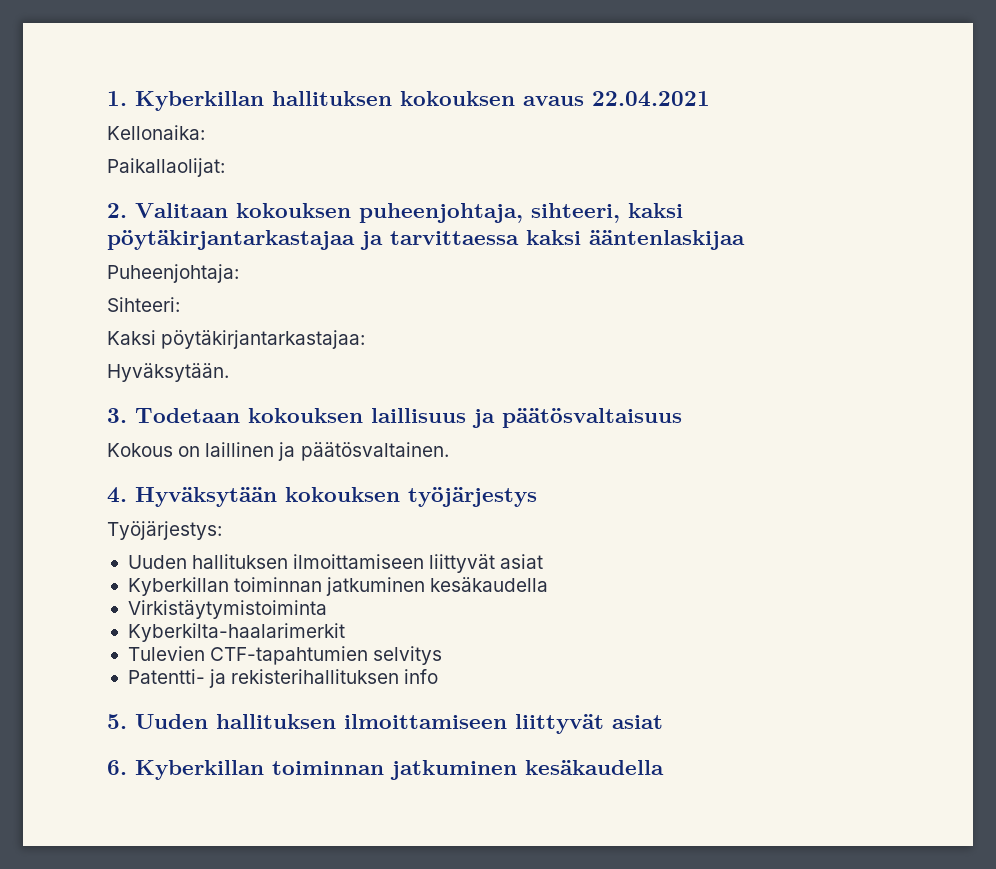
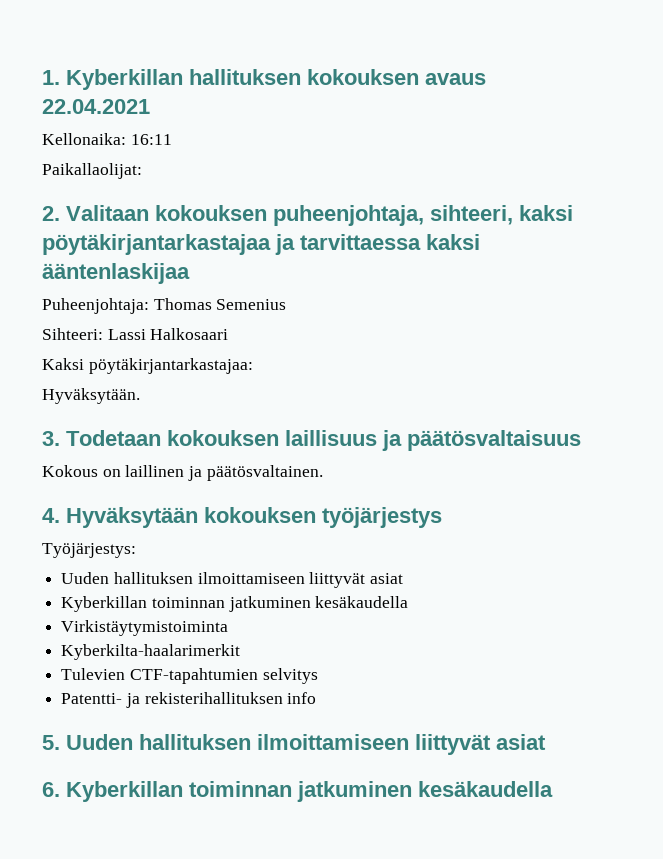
- Kellonaika:
+ Kellonaika: 16:11
- Puheenjohtaja:
+ Puheenjohtaja: Thomas Semenius
- Sihteeri:
+ Sihteeri: Lassi Halkosaari

